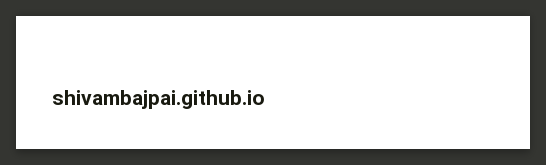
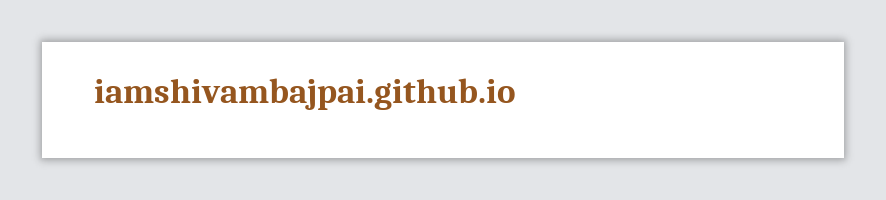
- shivambajpai.github.io
+ iamshivambajpai.github.io

